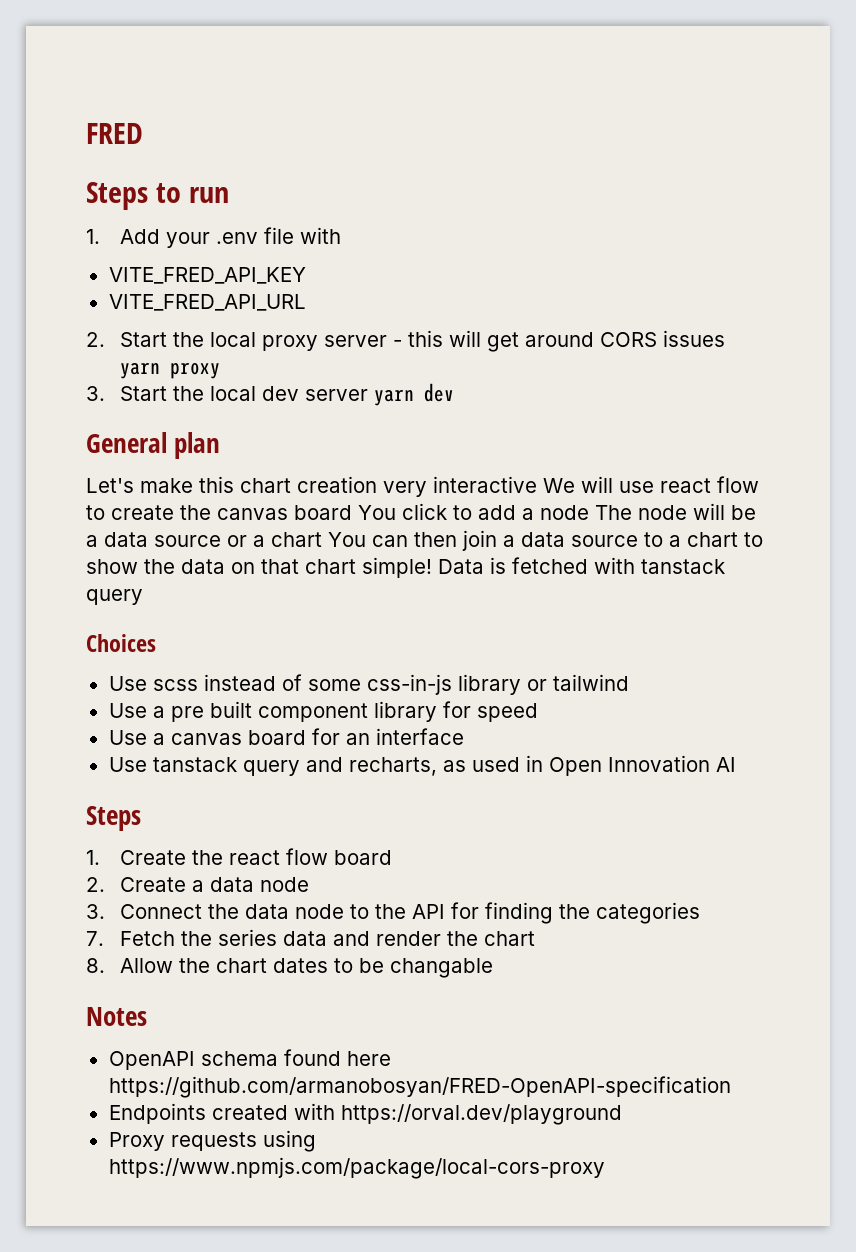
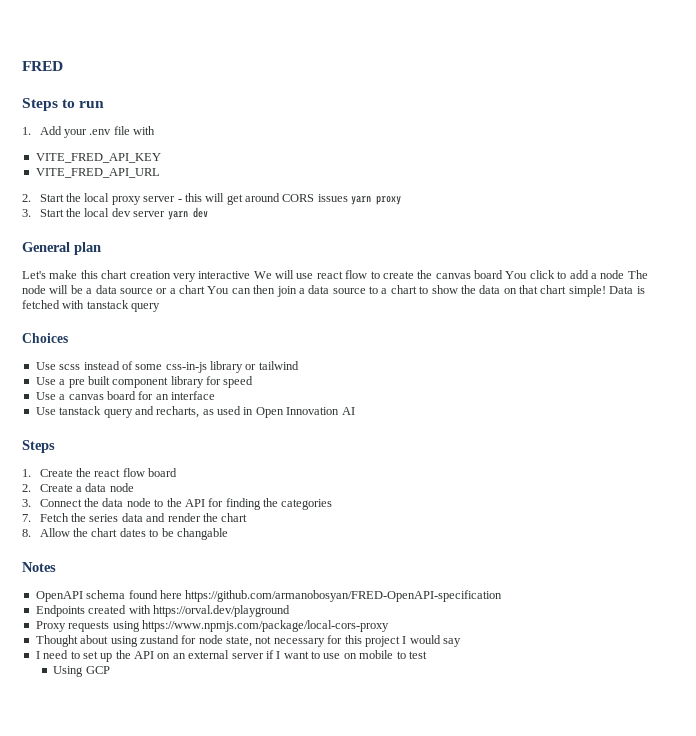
+ Thought about using zustand for node state, not necessary for this project I would say
+ I need to set up the API on an external server if I want to use on mobile to test
+ Using GCP

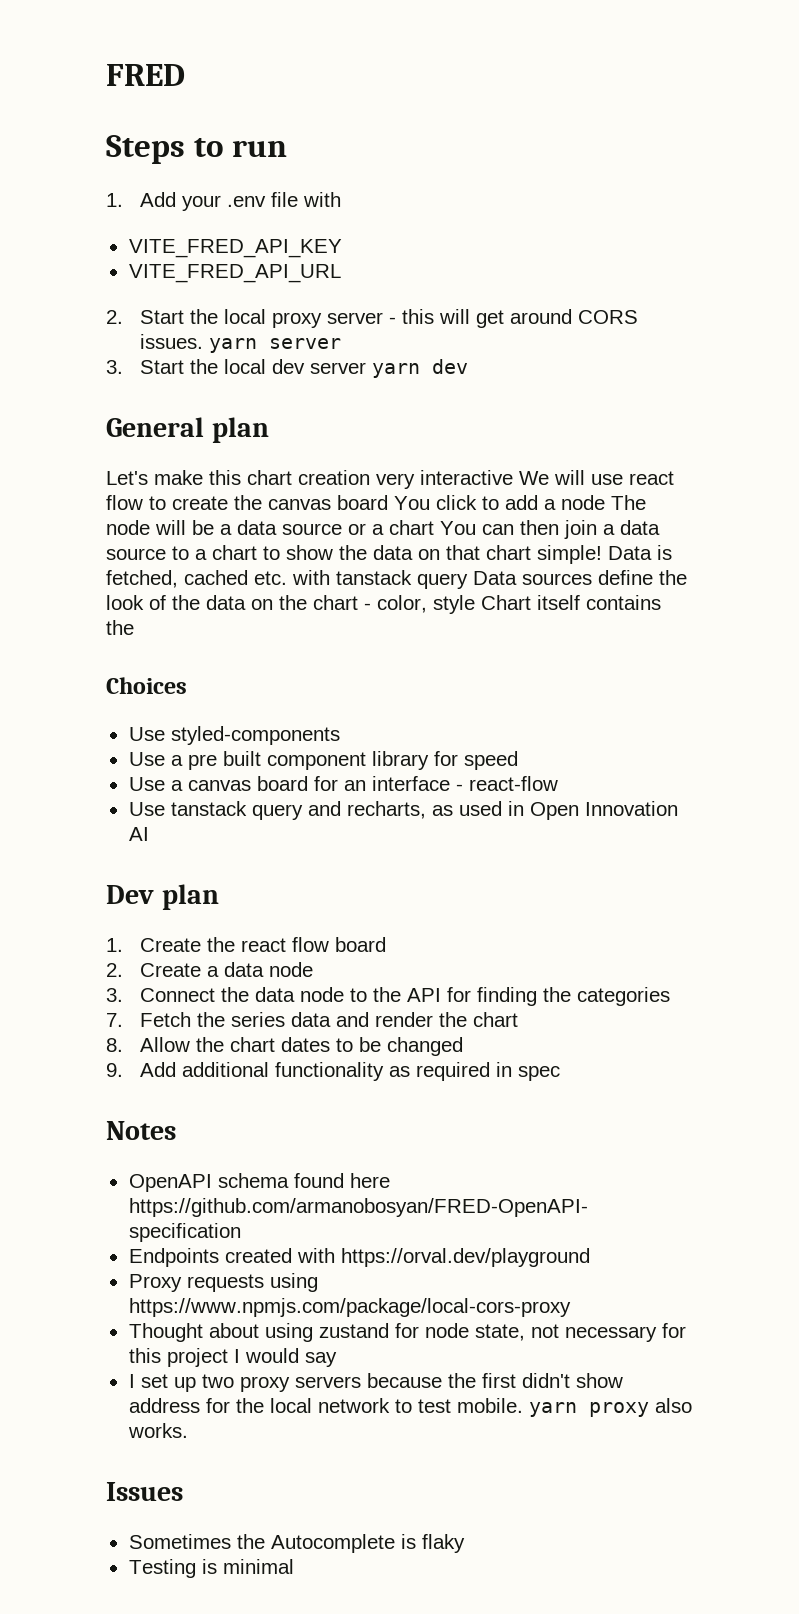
- 2. Start the local proxy server - this will get around CORS issues yarn proxy
+ 2. Start the local proxy server - this will get around CORS issues. yarn server
- Data is fetched with tanstack query
+ Data is fetched, cached etc. with tanstack query Data sources define the look of the data on the chart - color, style Chart itself contains the
  Choices
- Use scss instead of some css-in-js library or tailwind
+ Use styled-components
- Use a canvas board for an interface
+ Use a canvas board for an interface - react-flow
  Use tanstack query and recharts, as used in Open Innovation AI
- Steps
+ Dev plan
- 8. Allow the chart dates to be changable
+ 8. Allow the chart dates to be changed
+ 9. Add additional functionality as required in spec
- I need to set up the API on an external server if I want to use on mobile to test
- Using GCP
+ I set up two proxy servers because the first didn't show address for the local network to test mobile. yarn proxy also works.
+ Issues
+ Sometimes the Autocomplete is flaky
+ Testing is minimal

